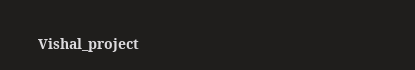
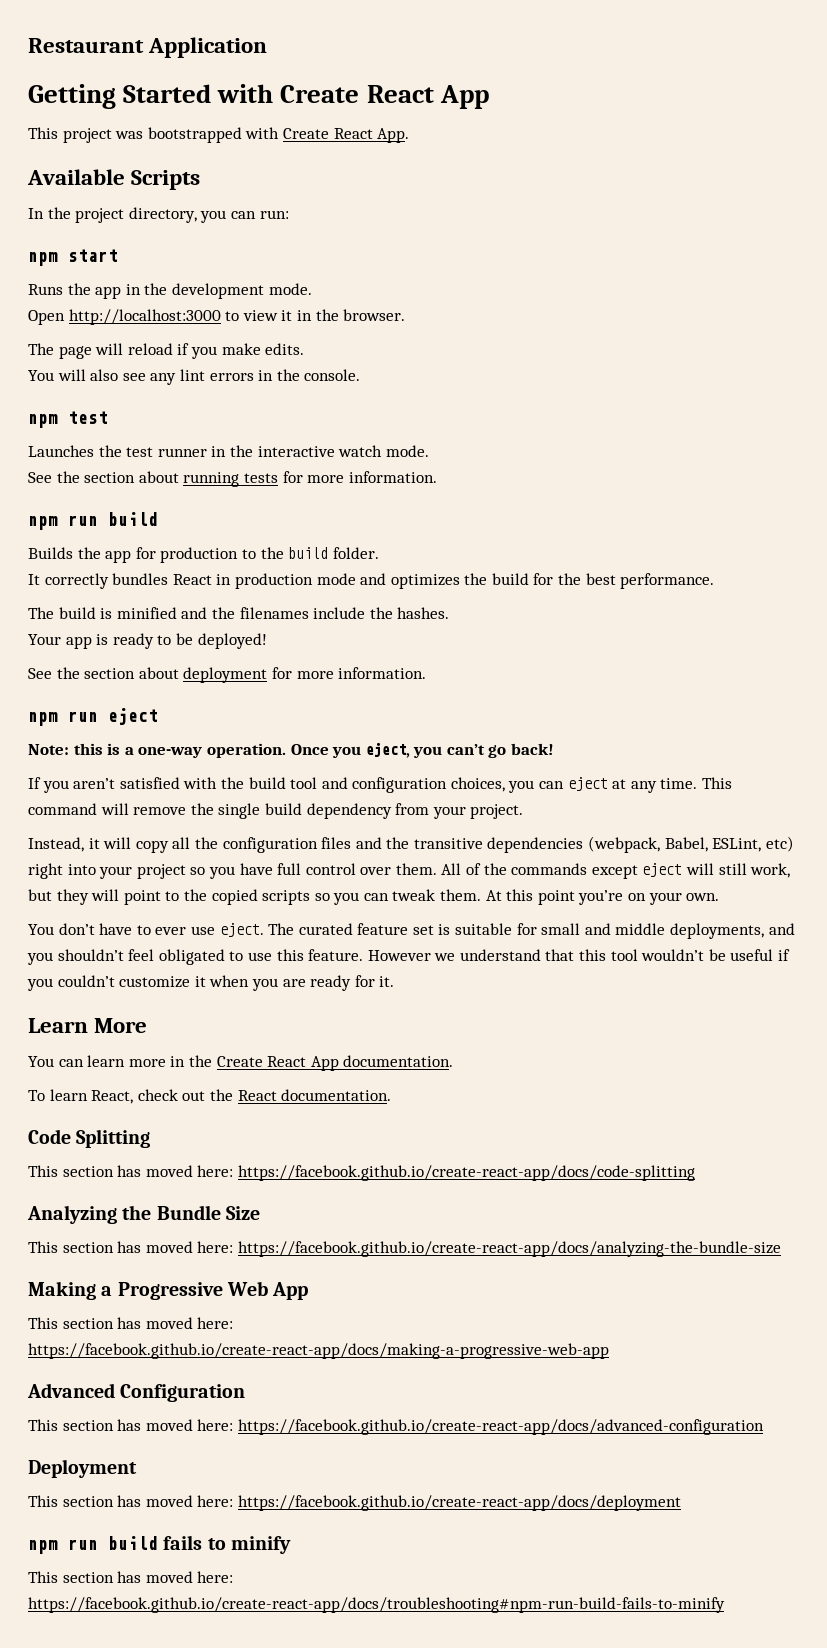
- Vishal_project
+ Restaurant Application
+ Getting Started with Create React App
+ This project was bootstrapped with Create React App.
+ Available Scripts
+ In the project directory, you can run:
+ npm start
+ Runs the app in the development mode.
+ Open http://localhost:3000 to view it in the browser.
+ The page will reload if you make edits.
+ You will also see any lint errors in the console.
+ npm test
+ Launches the test runner in the interactive watch mode.
+ See the section about running tests for more information.
+ npm run build
+ Builds the app for production to the build folder.
+ It correctly bundles React in production mode and optimizes the build for the best performance.
+ The build is minified and the filenames include the hashes.
+ Your app is ready to be deployed!
+ See the section about deployment for more information.
+ npm run eject
+ Note: this is a one-way operation. Once you eject, you can’t go back!
+ If you aren’t satisfied with the build tool and configuration choices, you can eject at any time. This command will remove the single build dependency from your project.
+ Instead, it will copy all the configuration files and the transitive dependencies (webpack, Babel, ESLint, etc) right into your project so you have full control over them. All of the commands except eject will still work, but they will point to the copied scripts so you can tweak them. At this point you’re on your own.
+ You don’t have to ever use eject. The curated feature set is suitable for small and middle deployments, and you shouldn’t feel obligated to use this feature. However we understand that this tool wouldn’t be useful if you couldn’t customize it when you are ready for it.
+ Learn More
+ You can learn more in the Create React App documentation.
+ To learn React, check out the React documentation.
+ Code Splitting
+ This section has moved here: https://facebook.github.io/create-react-app/docs/code-splitting
+ Analyzing the Bundle Size
+ This section has moved here: https://facebook.github.io/create-react-app/docs/analyzing-the-bundle-size
+ Making a Progressive Web App
+ This section has moved here: https://facebook.github.io/create-react-app/docs/making-a-progressive-web-app
+ Advanced Configuration
+ This section has moved here: https://facebook.github.io/create-react-app/docs/advanced-configuration
+ Deployment
+ This section has moved here: https://facebook.github.io/create-react-app/docs/deployment
+ npm run build fails to minify
+ This section has moved here: https://facebook.github.io/create-react-app/docs/troubleshooting#npm-run-build-fails-to-minify

